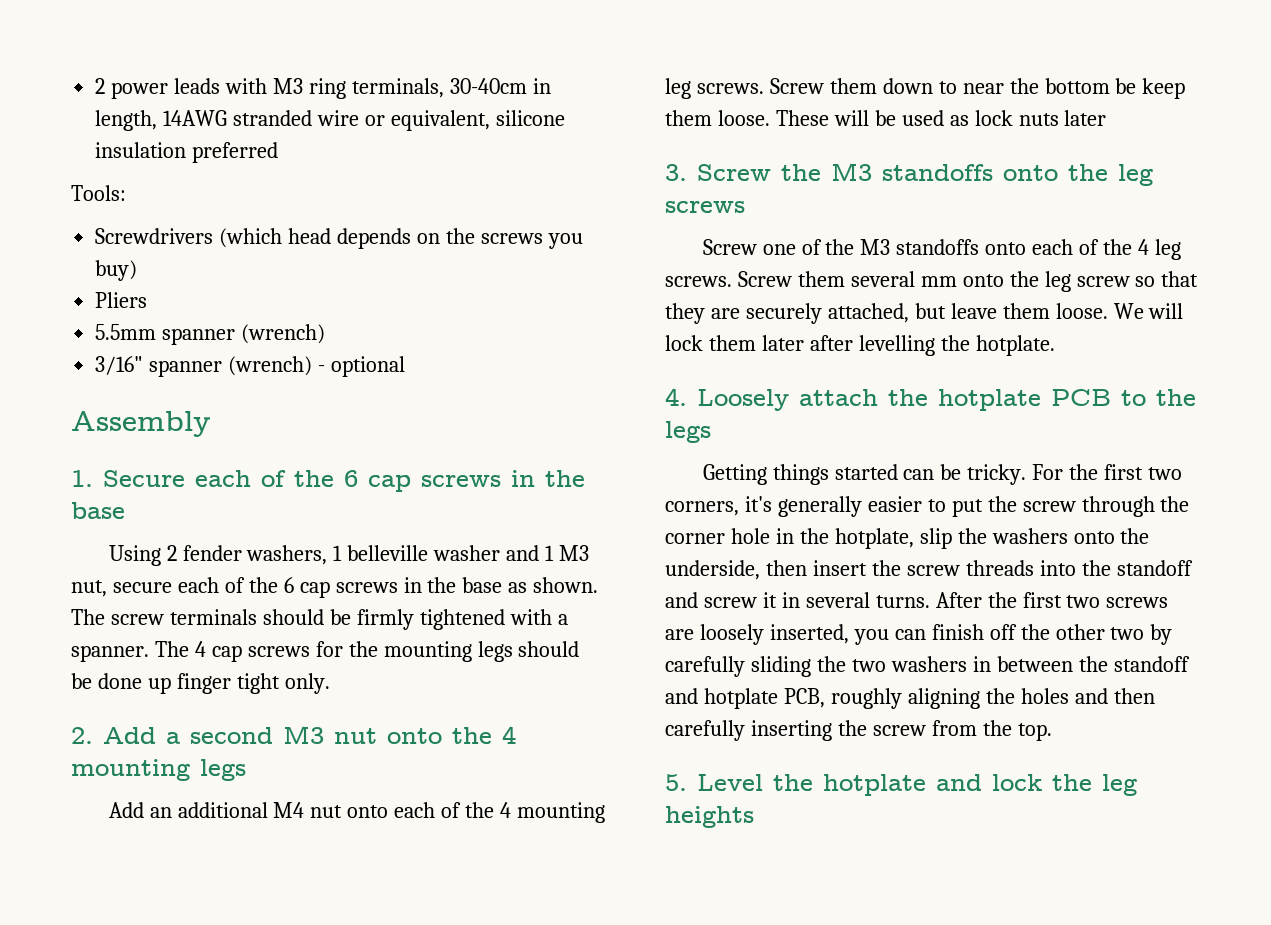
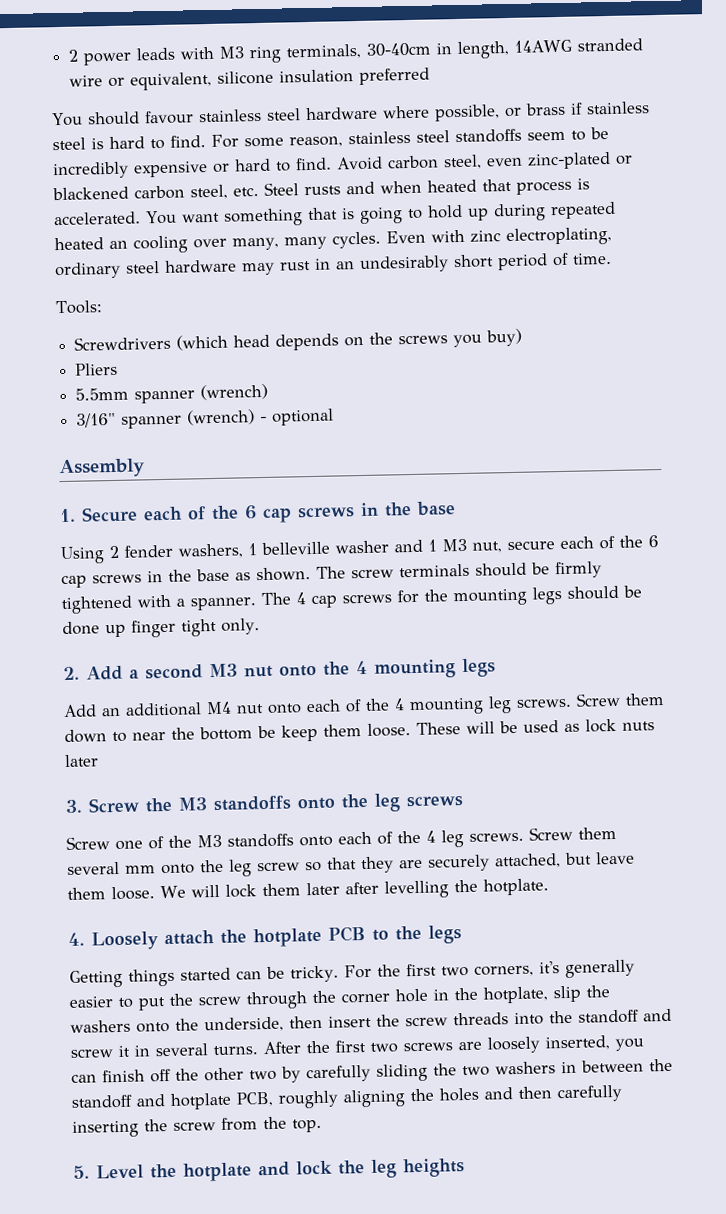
+ You should favour stainless steel hardware where possible, or brass if stainless steel is hard to find. For some reason, stainless steel standoffs seem to be incredibly expensive or hard to find. Avoid carbon steel, even zinc-plated or blackened carbon steel, etc. Steel rusts and when heated that process is accelerated. You want something that is going to hold up during repeated heated an cooling over many, many cycles. Even with zinc electroplating, ordinary steel hardware may rust in an undesirably short period of time.

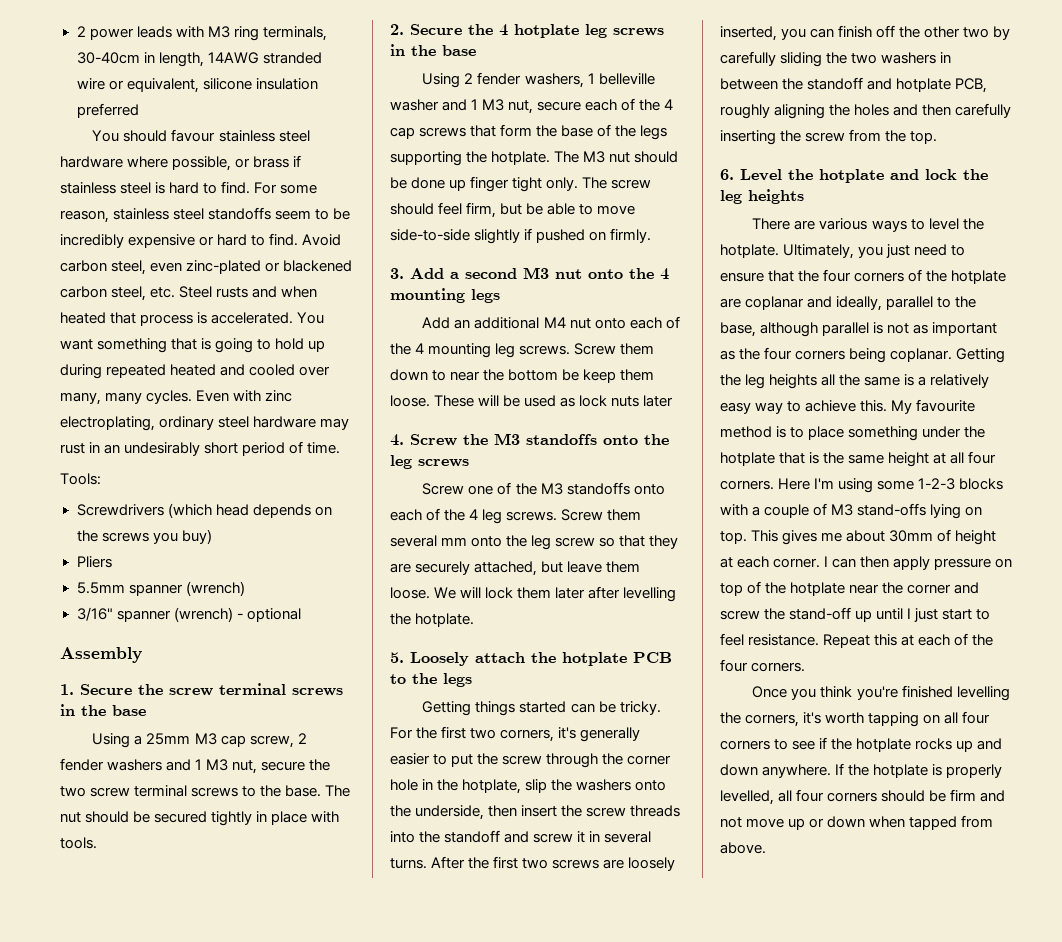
- You want something that is going to hold up during repeated heated an cooling over many, many cycles.
+ You want something that is going to hold up during repeated heated and cooled over many, many cycles.
- 1. Secure each of the 6 cap screws in the base
+ 1. Secure the screw terminal screws in the base
+ Using a 25mm M3 cap screw, 2 fender washers and 1 M3 nut, secure the two screw terminal screws to the base. The nut should be secured tightly in place with tools.
+ 2. Secure the 4 hotplate leg screws in the base
- Using 2 fender washers, 1 belleville washer and 1 M3 nut, secure each of the 6 cap screws in the base as shown. The screw terminals should be firmly tightened with a spanner. The 4 cap screws for the mounting legs should be done up finger tight only.
- 2. Add a second M3 nut onto the 4 mounting legs
+ Using 2 fender washers, 1 belleville washer and 1 M3 nut, secure each of the 4 cap screws that form the base of the legs supporting the hotplate. The M3 nut should be done up finger tight only. The screw should feel firm, but be able to move side-to-side slightly if pushed on firmly.
+ 3. Add a second M3 nut onto the 4 mounting legs
- 3. Screw the M3 standoffs onto the leg screws
+ 4. Screw the M3 standoffs onto the leg screws
- 4. Loosely attach the hotplate PCB to the legs
+ 5. Loosely attach the hotplate PCB to the legs
- 5. Level the hotplate and lock the leg heights
+ 6. Level the hotplate and lock the leg heights
+ There are various ways to level the hotplate. Ultimately, you just need to ensure that the four corners of the hotplate are coplanar and ideally, parallel to the base, although parallel is not as important as the four corners being coplanar. Getting the leg heights all the same is a relatively easy way to achieve this. My favourite method is to place something under the hotplate that is the same height at all four corners. Here I'm using some 1-2-3 blocks with a couple of M3 stand-offs lying on top. This gives me about 30mm of height at each corner. I can then apply pressure on top of the hotplate near the corner and screw the stand-off up until I just start to feel resistance. Repeat this at each of the four corners.
+ Once you think you're finished levelling the corners, it's worth tapping on all four corners to see if the hotplate rocks up and down anywhere. If the hotplate is properly levelled, all four corners should be firm and not move up or down when tapped from above.

